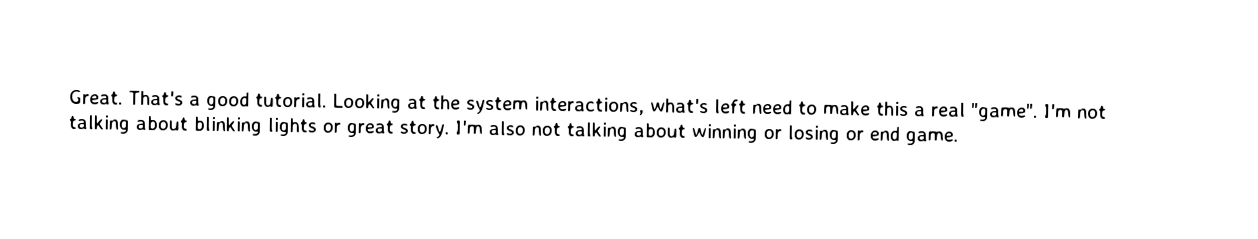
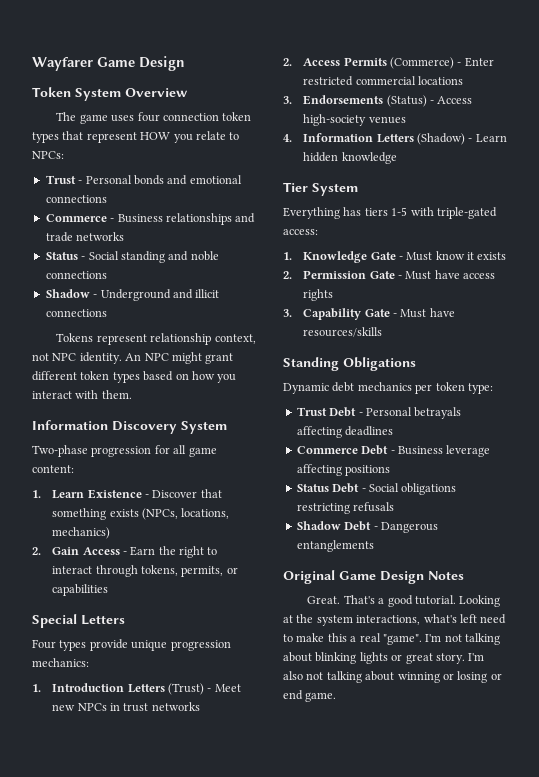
+ Wayfarer Game Design
+ Token System Overview
+ The game uses four connection token types that represent HOW you relate to NPCs:
+ Trust - Personal bonds and emotional connections
+ Commerce - Business relationships and trade networks
+ Status - Social standing and noble connections
+ Shadow - Underground and illicit connections
+ Tokens represent relationship context, not NPC identity. An NPC might grant different token types based on how you interact with them.
+ Information Discovery System
+ Two-phase progression for all game content:
+ 1. Learn Existence - Discover that something exists (NPCs, locations, mechanics)
+ 2. Gain Access - Earn the right to interact through tokens, permits, or capabilities
+ Special Letters
+ Four types provide unique progression mechanics:
+ 1. Introduction Letters (Trust) - Meet new NPCs in trust networks
+ 2. Access Permits (Commerce) - Enter restricted commercial locations
+ 3. Endorsements (Status) - Access high-society venues
+ 4. Information Letters (Shadow) - Learn hidden knowledge
+ Tier System
+ Everything has tiers 1-5 with triple-gated access:
+ 1. Knowledge Gate - Must know it exists
+ 2. Permission Gate - Must have access rights
+ 3. Capability Gate - Must have resources/skills
+ Standing Obligations
+ Dynamic debt mechanics per token type:
+ Trust Debt - Personal betrayals affecting deadlines
+ Commerce Debt - Business leverage affecting positions
+ Status Debt - Social obligations restricting refusals
+ Shadow Debt - Dangerous entanglements
+ Original Game Design Notes

